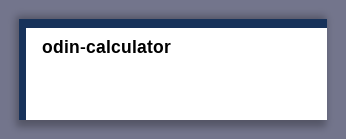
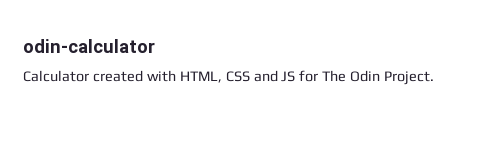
+ Calculator created with HTML, CSS and JS for The Odin Project.

